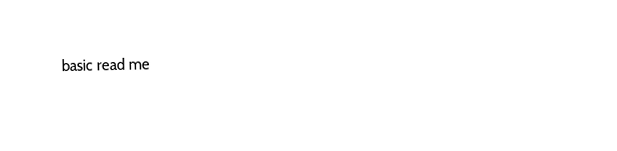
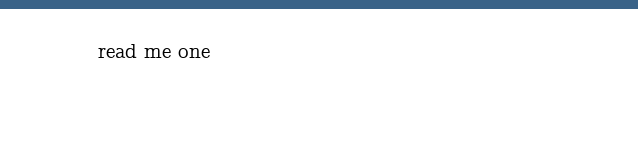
- basic read me
+ read me one

